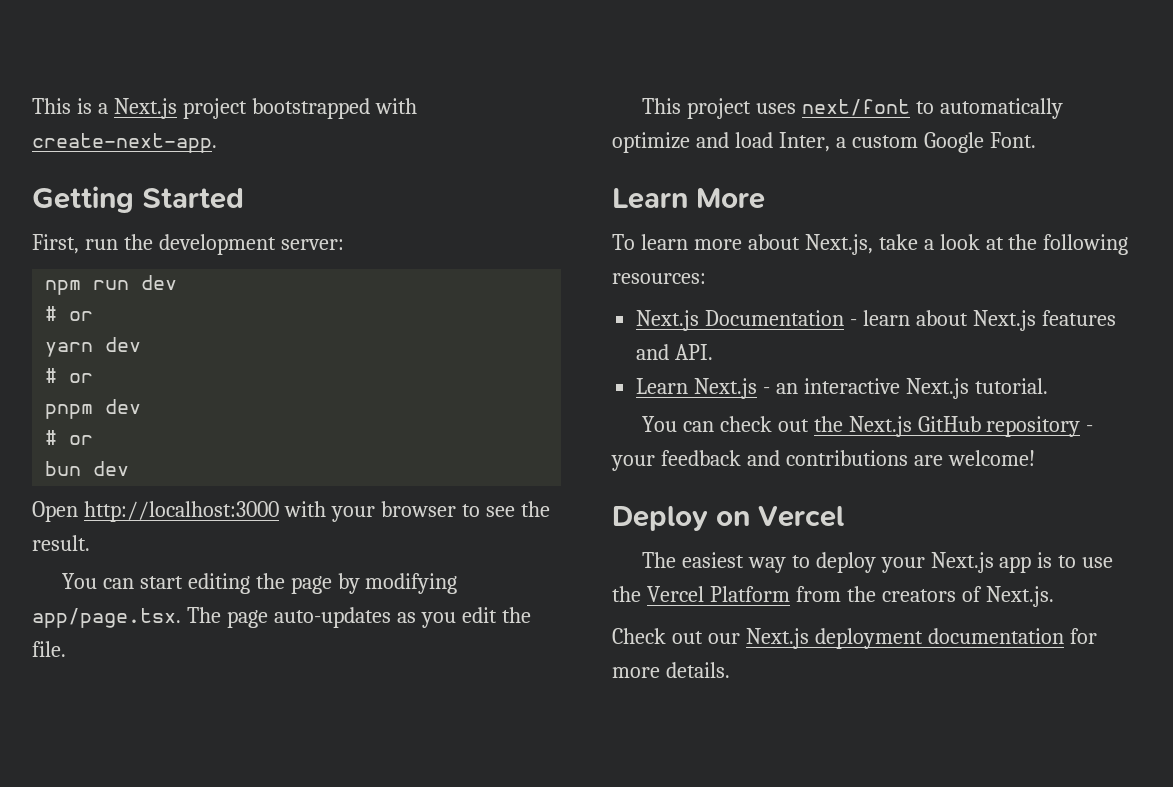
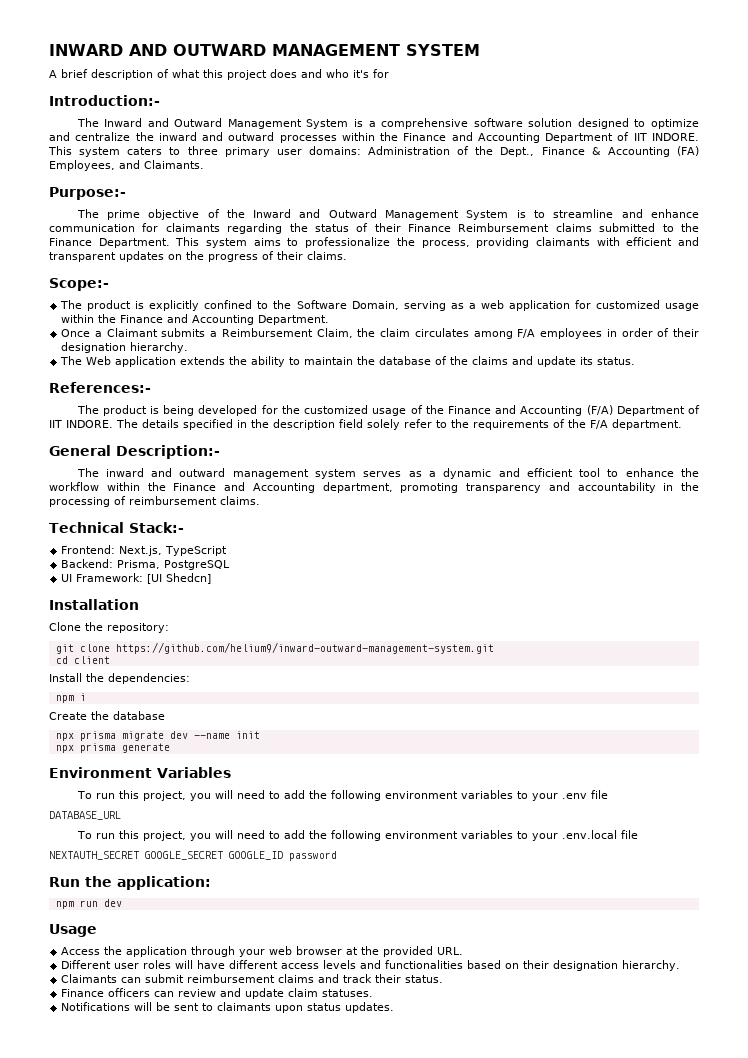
- This is a Next.js project bootstrapped with create-next-app.
- Getting Started
- First, run the development server:
+ INWARD AND OUTWARD MANAGEMENT SYSTEM
+ A brief description of what this project does and who it's for
+ Introduction:-
+ The Inward and Outward Management System is a comprehensive software solution designed to optimize and centralize the inward and outward processes within the Finance and Accounting Department of IIT INDORE. This system caters to three primary user domains: Administration of the Dept., Finance & Accounting (FA) Employees, and Claimants.
+ Purpose:-
+ The prime objective of the Inward and Outward Management System is to streamline and enhance communication for claimants regarding the status of their Finance Reimbursement claims submitted to the Finance Department. This system aims to professionalize the process, providing claimants with efficient and transparent updates on the progress of their claims.
+ Scope:-
+ The product is explicitly confined to the Software Domain, serving as a web application for customized usage within the Finance and Accounting Department.
+ Once a Claimant submits a Reimbursement Claim, the claim circulates among F/A employees in order of their designation hierarchy.
+ The Web application extends the ability to maintain the database of the claims and update its status.
+ References:-
+ The product is being developed for the customized usage of the Finance and Accounting (F/A) Department of IIT INDORE. The details specified in the description field solely refer to the requirements of the F/A department.
+ General Description:-
+ The inward and outward management system serves as a dynamic and efficient tool to enhance the workflow within the Finance and Accounting department, promoting transparency and accountability in the processing of reimbursement claims.
+ Technical Stack:-
+ Frontend: Next.js, TypeScript
+ Backend: Prisma, PostgreSQL
+ UI Framework: [UI Shedcn]
+ Installation
+ Clone the repository:
+ git clone https://github.com/helium9/inward-outward-management-system.git
+ cd client
+ Install the dependencies:
+ npm i
+ Create the database
+ npx prisma migrate dev --name init
+ npx prisma generate
+ Environment Variables
+ To run this project, you will need to add the following environment variables to your .env file
+ DATABASE_URL
+ To run this project, you will need to add the following environment variables to your .env.local file
+ NEXTAUTH_SECRET GOOGLE_SECRET GOOGLE_ID password
+ Run the application:
  npm run dev
- # or
- yarn dev
- # or
- pnpm dev
- # or
- bun dev
- Open http://localhost:3000 with your browser to see the result.
- You can start editing the page by modifying app/page.tsx. The page auto-updates as you edit the file.
- This project uses next/font to automatically optimize and load Inter, a custom Google Font.
- Learn More
- To learn more about Next.js, take a look at the following resources:
- Next.js Documentation - learn about Next.js features and API.
- Learn Next.js - an interactive Next.js tutorial.
- You can check out the Next.js GitHub repository - your feedback and contributions are welcome!
- Deploy on Vercel
- The easiest way to deploy your Next.js app is to use the Vercel Platform from the creators of Next.js.
- Check out our Next.js deployment documentation for more details.
+ Usage
+ Access the application through your web browser at the provided URL.
+ Different user roles will have different access levels and functionalities based on their designation hierarchy.
+ Claimants can submit reimbursement claims and track their status.
+ Finance officers can review and update claim statuses.
+ Notifications will be sent to claimants upon status updates.

